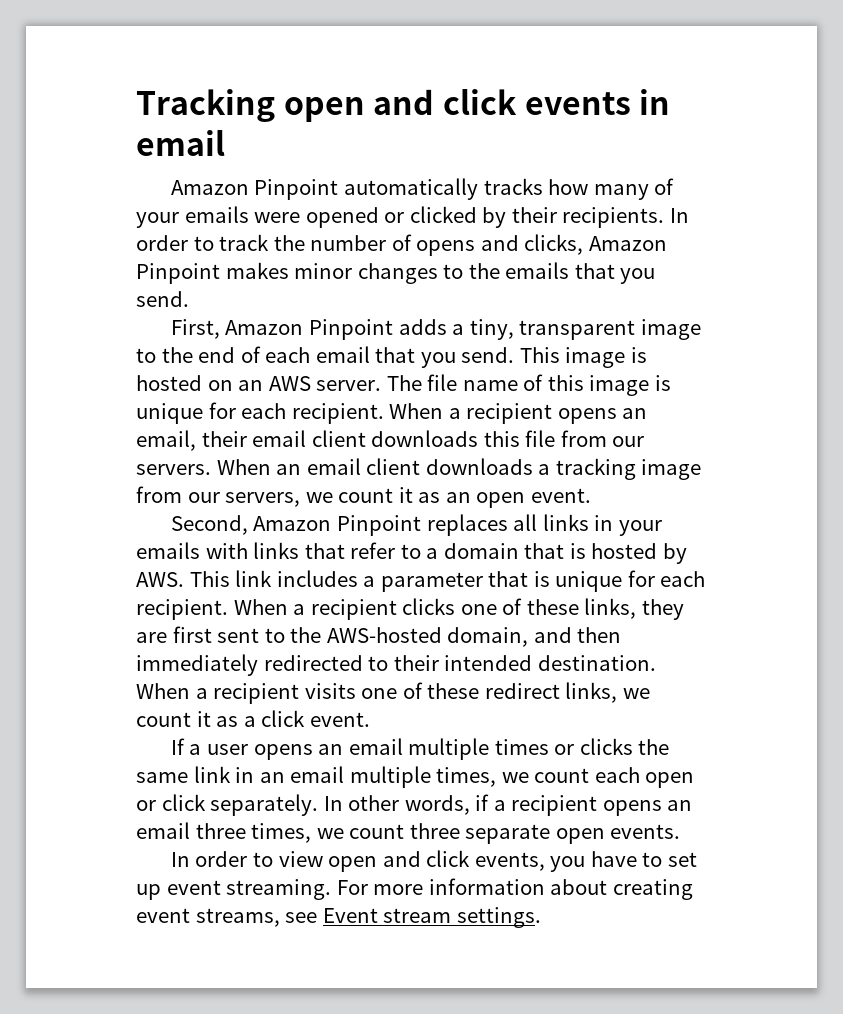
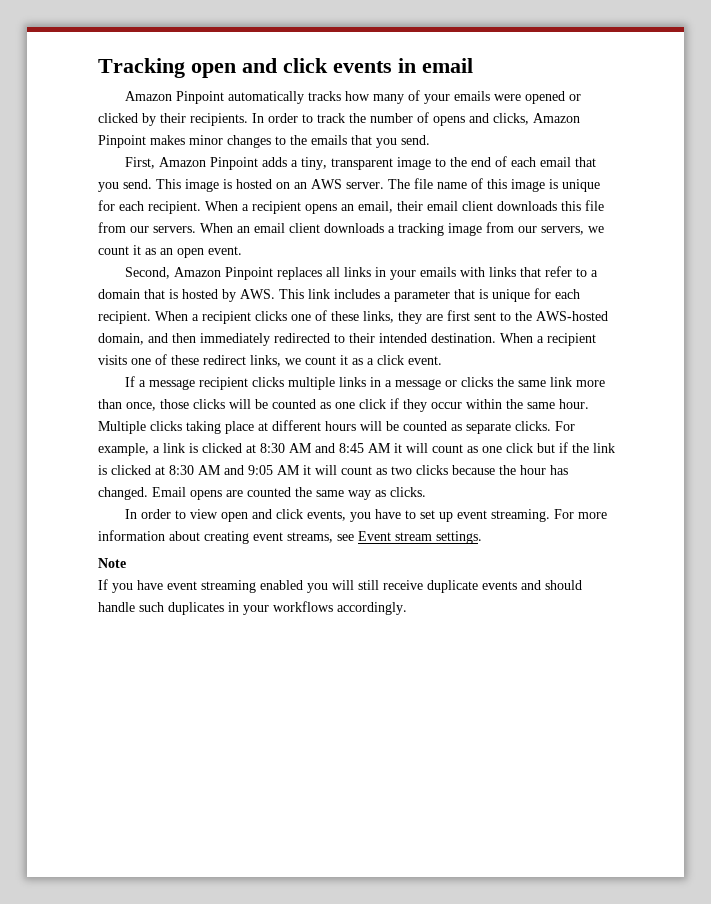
- If a user opens an email multiple times or clicks the same link in an email multiple times, we count each open or click separately. In other words, if a recipient opens an email three times, we count three separate open events.
+ If a message recipient clicks multiple links in a message or clicks the same link more than once, those clicks will be counted as one click if they occur within the same hour. Multiple clicks taking place at different hours will be counted as separate clicks. For example, a link is clicked at 8:30 AM and 8:45 AM it will count as one click but if the link is clicked at 8:30 AM and 9:05 AM it will count as two clicks because the hour has changed. Email opens are counted the same way as clicks.
+ Note
+ If you have event streaming enabled you will still receive duplicate events and should handle such duplicates in your workflows accordingly.

